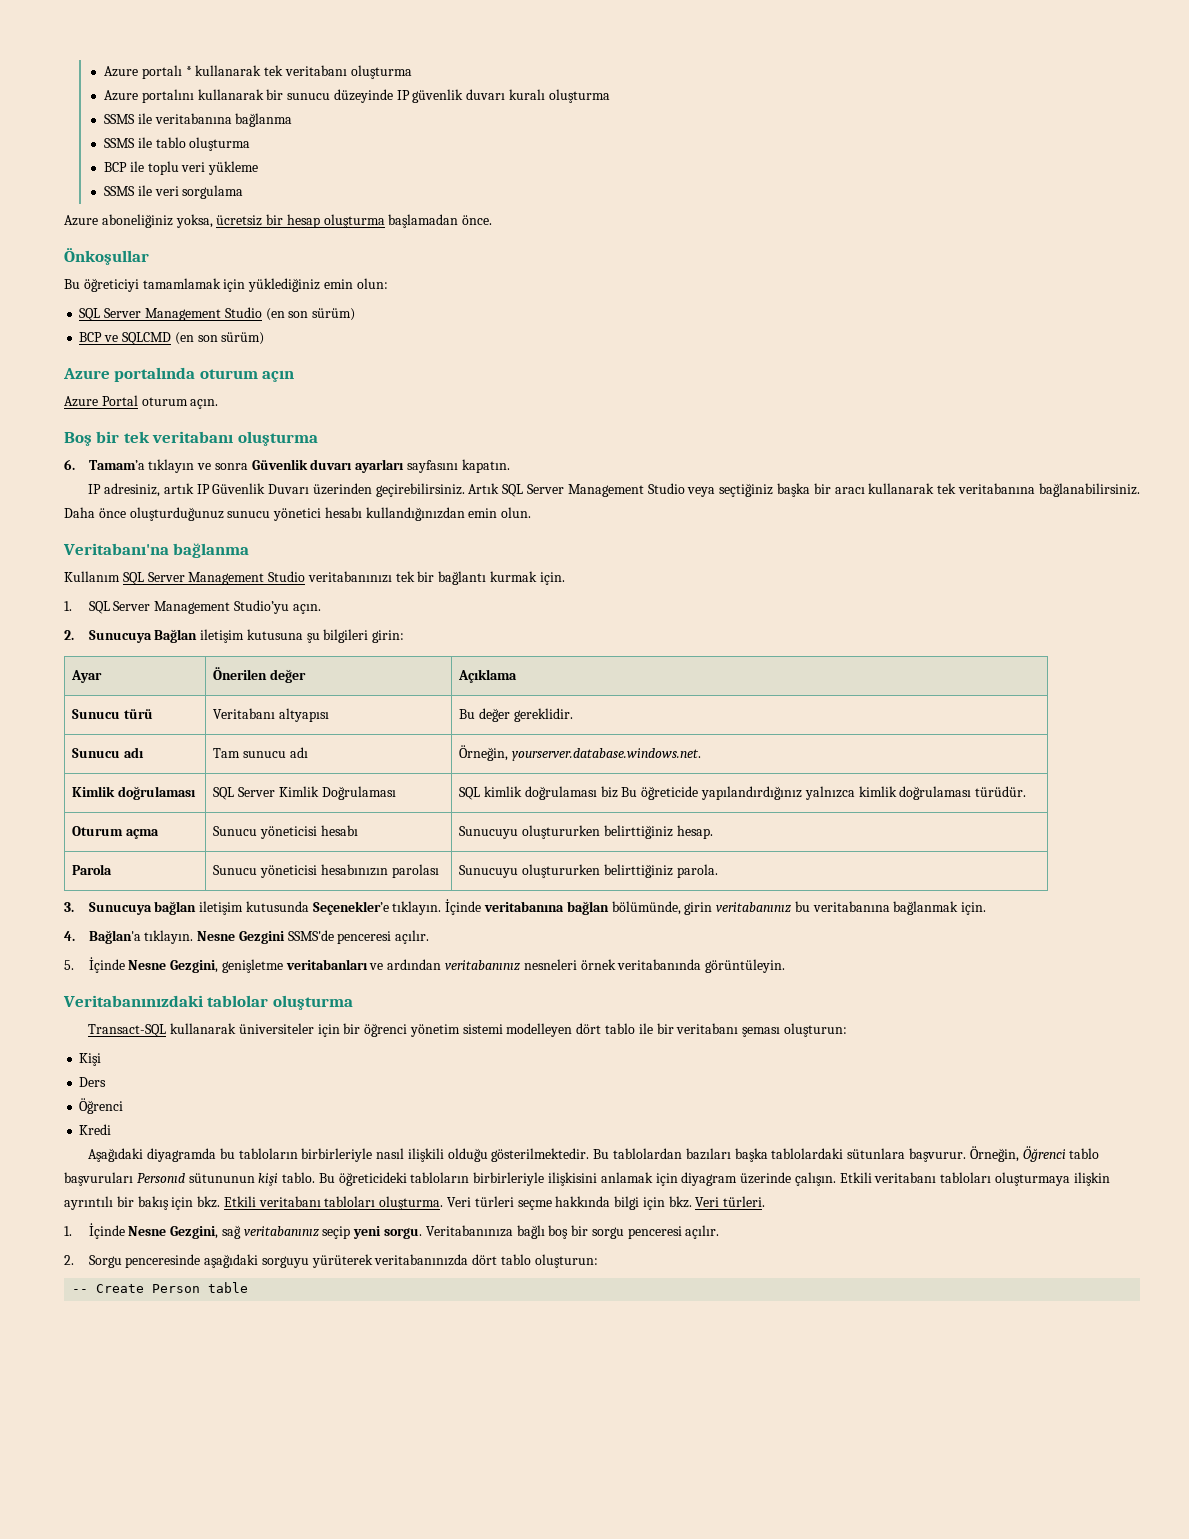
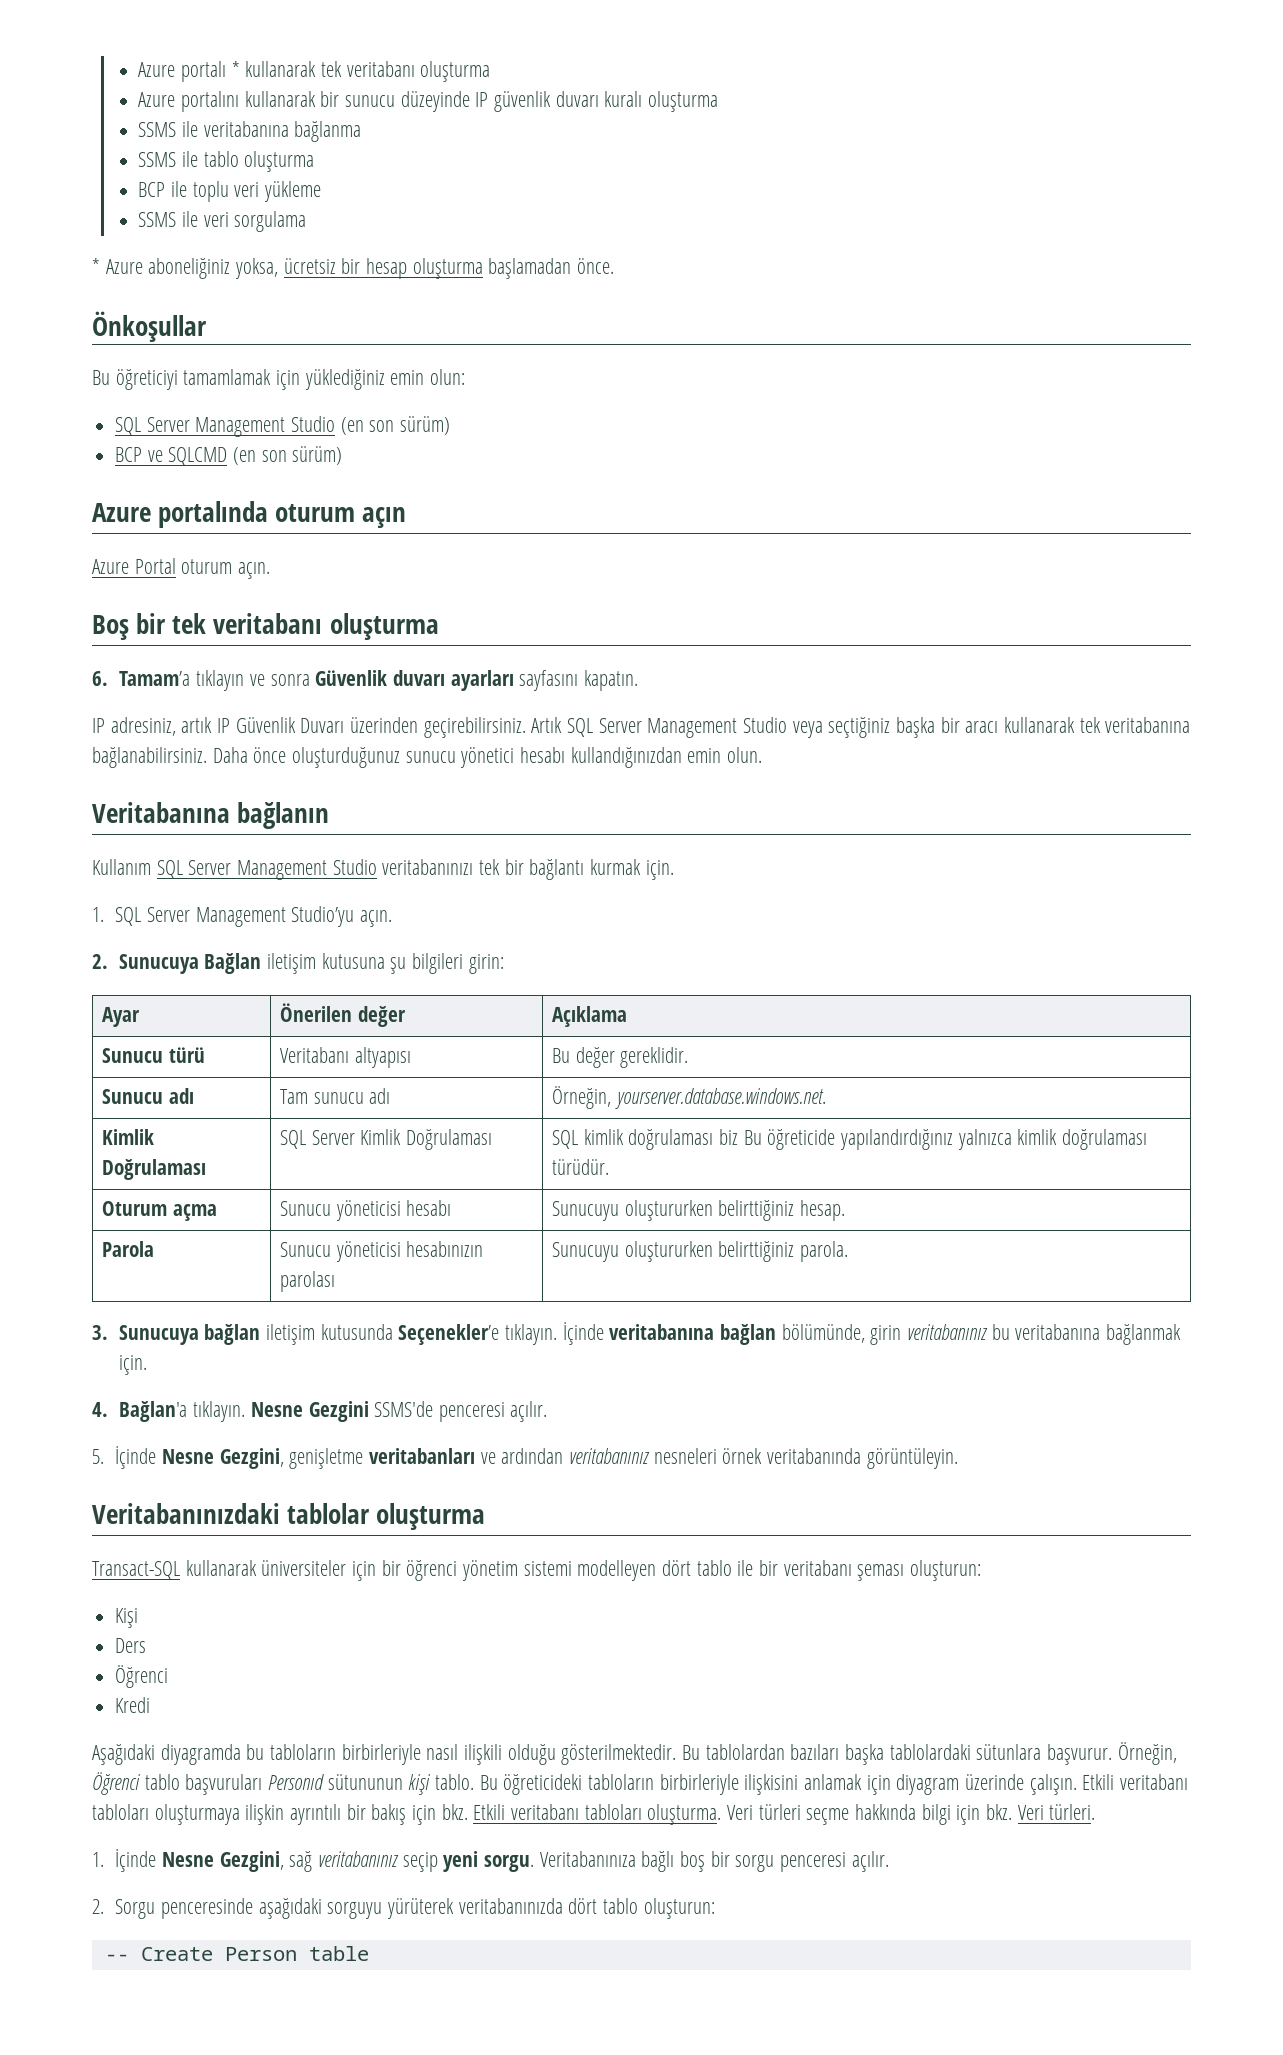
- Azure aboneliğiniz yoksa, ücretsiz bir hesap oluşturma başlamadan önce.
+ * Azure aboneliğiniz yoksa, ücretsiz bir hesap oluşturma başlamadan önce.
- Veritabanı'na bağlanma
+ Veritabanına bağlanın
- Kimlik doğrulaması | SQL Server Kimlik Doğrulaması | SQL kimlik doğrulaması biz Bu öğreticide yapılandırdığınız yalnızca kimlik doğrulaması türüdür.
+ Kimlik Doğrulaması | SQL Server Kimlik Doğrulaması | SQL kimlik doğrulaması biz Bu öğreticide yapılandırdığınız yalnızca kimlik doğrulaması türüdür.

